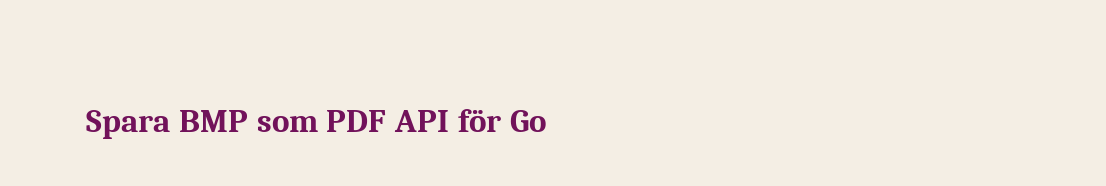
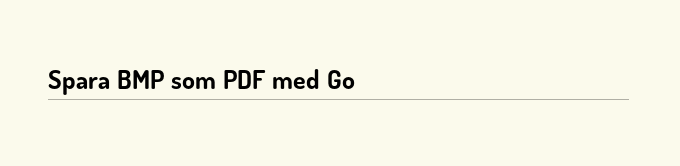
- Spara BMP som PDF API för Go
+ Spara BMP som PDF med Go

